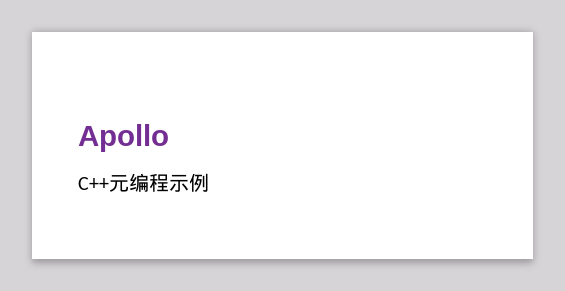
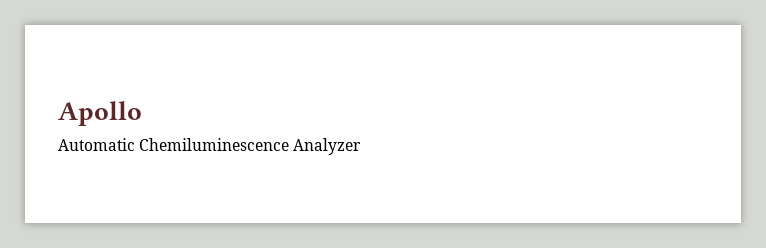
- C++元编程示例
+ Automatic Chemiluminescence Analyzer

